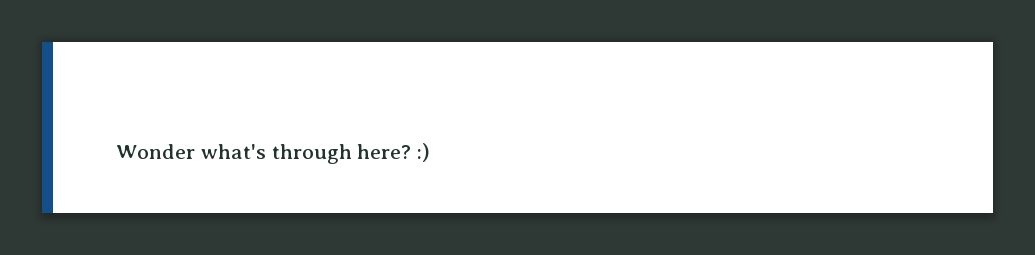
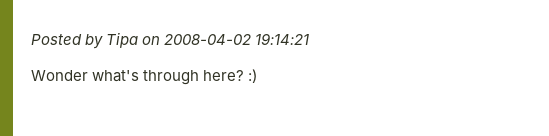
+ Posted by Tipa on 2008-04-02 19:14:21

